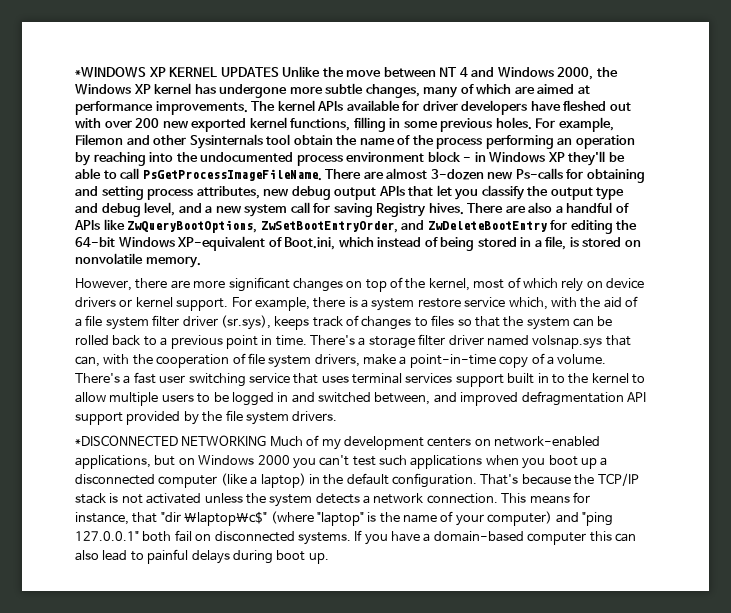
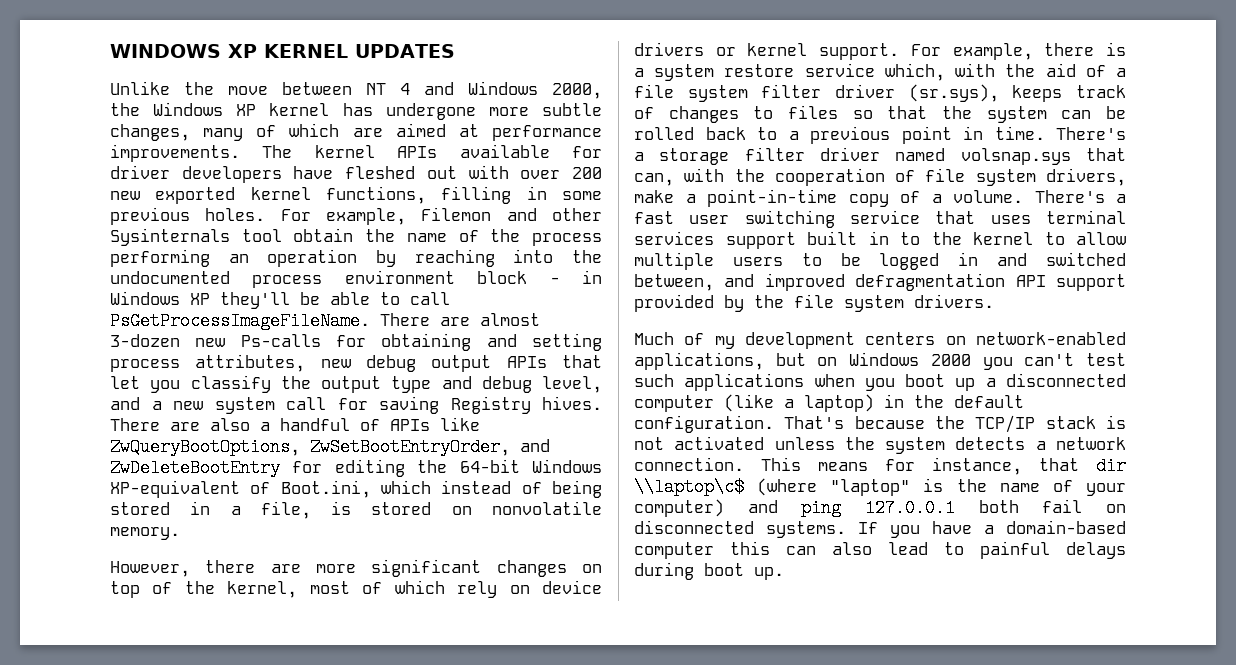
- *WINDOWS XP KERNEL UPDATES Unlike the move between NT 4 and Windows 2000, the Windows XP kernel has undergone more subtle changes, many of which are aimed at performance improvements.
+ WINDOWS XP KERNEL UPDATES
+ Unlike the move between NT 4 and Windows 2000, the Windows XP kernel has undergone more subtle changes, many of which are aimed at performance improvements.
- *DISCONNECTED NETWORKING Much of my development centers on network-enabled applications, but on Windows 2000 you can't test such applications when you boot up a disconnected computer (like a laptop) in the default configuration.
+ Much of my development centers on network-enabled applications, but on Windows 2000 you can't test such applications when you boot up a disconnected computer (like a laptop) in the default configuration.
- This means for instance, that "dir \laptop\c$" (where "laptop" is the name of your computer) and "ping 127.0.0.1" both fail on disconnected systems.
+ This means for instance, that dir \\laptop\c$ (where "laptop" is the name of your computer) and ping 127.0.0.1 both fail on disconnected systems.

